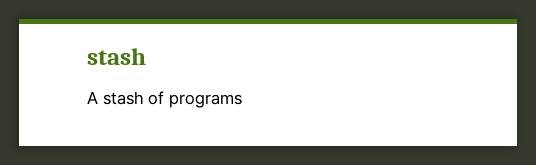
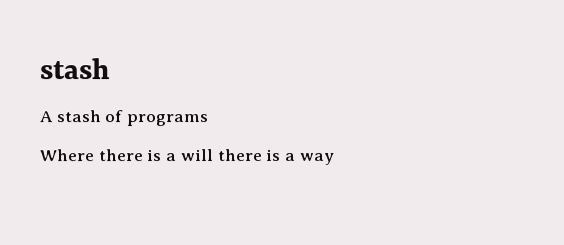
+ Where there is a will there is a way

